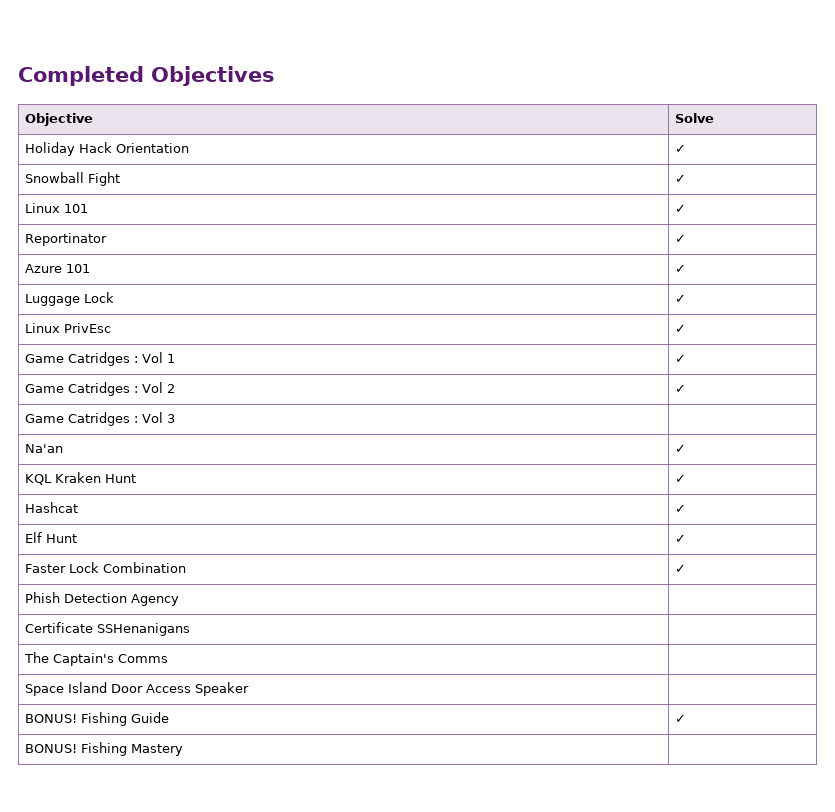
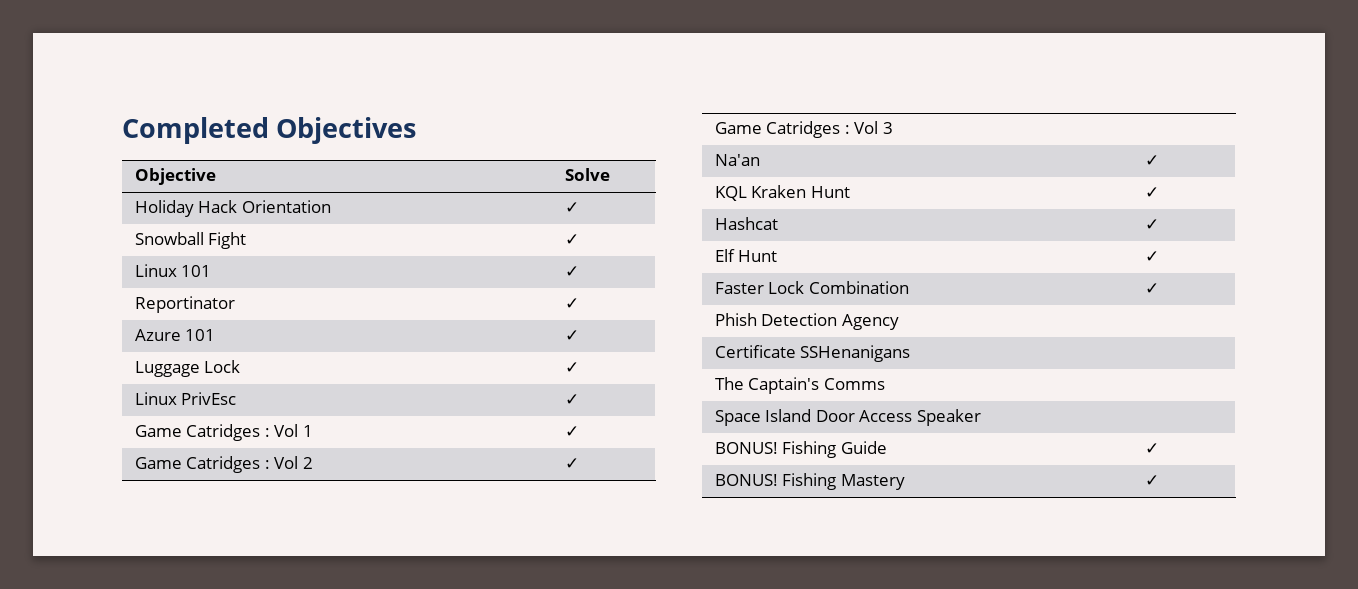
- BONUS! Fishing Mastery |
+ BONUS! Fishing Mastery | ✓

